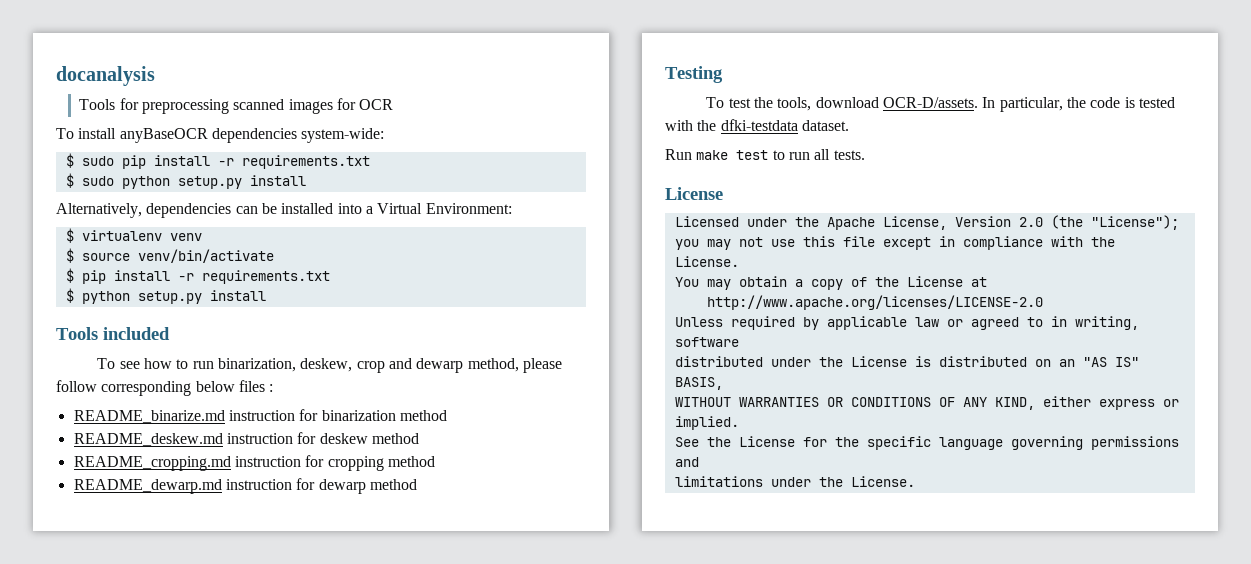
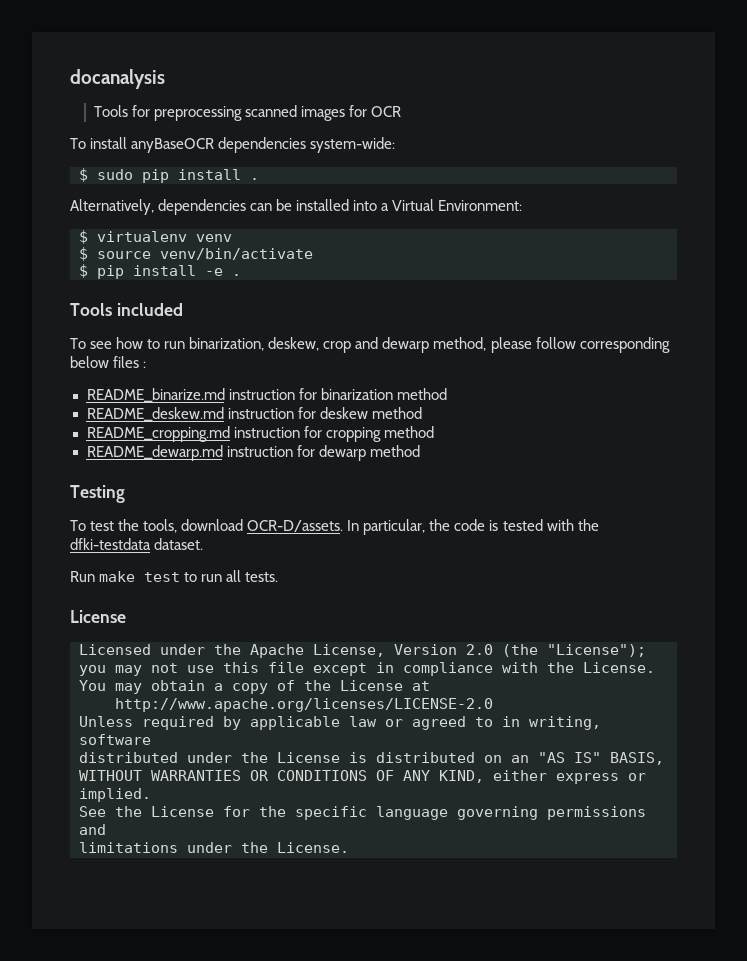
- $ sudo pip install -r requirements.txt
- $ sudo python setup.py install
+ $ sudo pip install .
- $ pip install -r requirements.txt
- $ python setup.py install
+ $ pip install -e .

